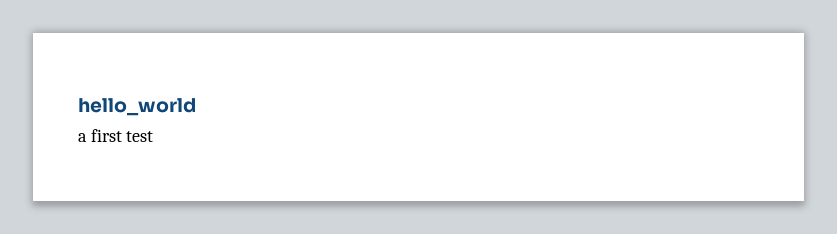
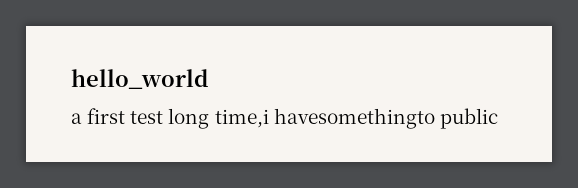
- a first test
+ a first test long time,i havesomethingto public

